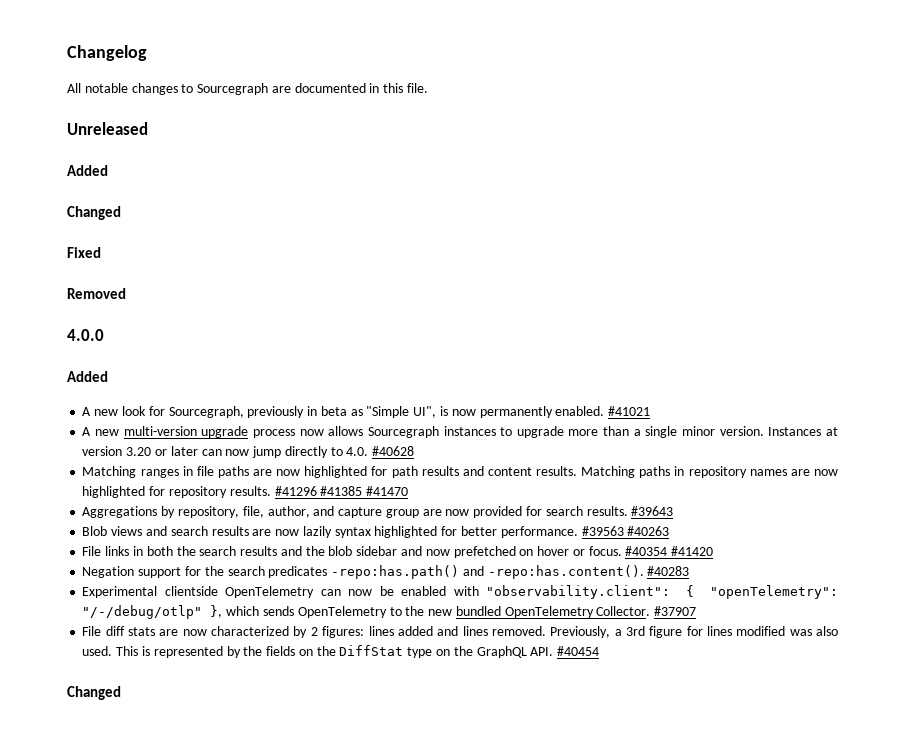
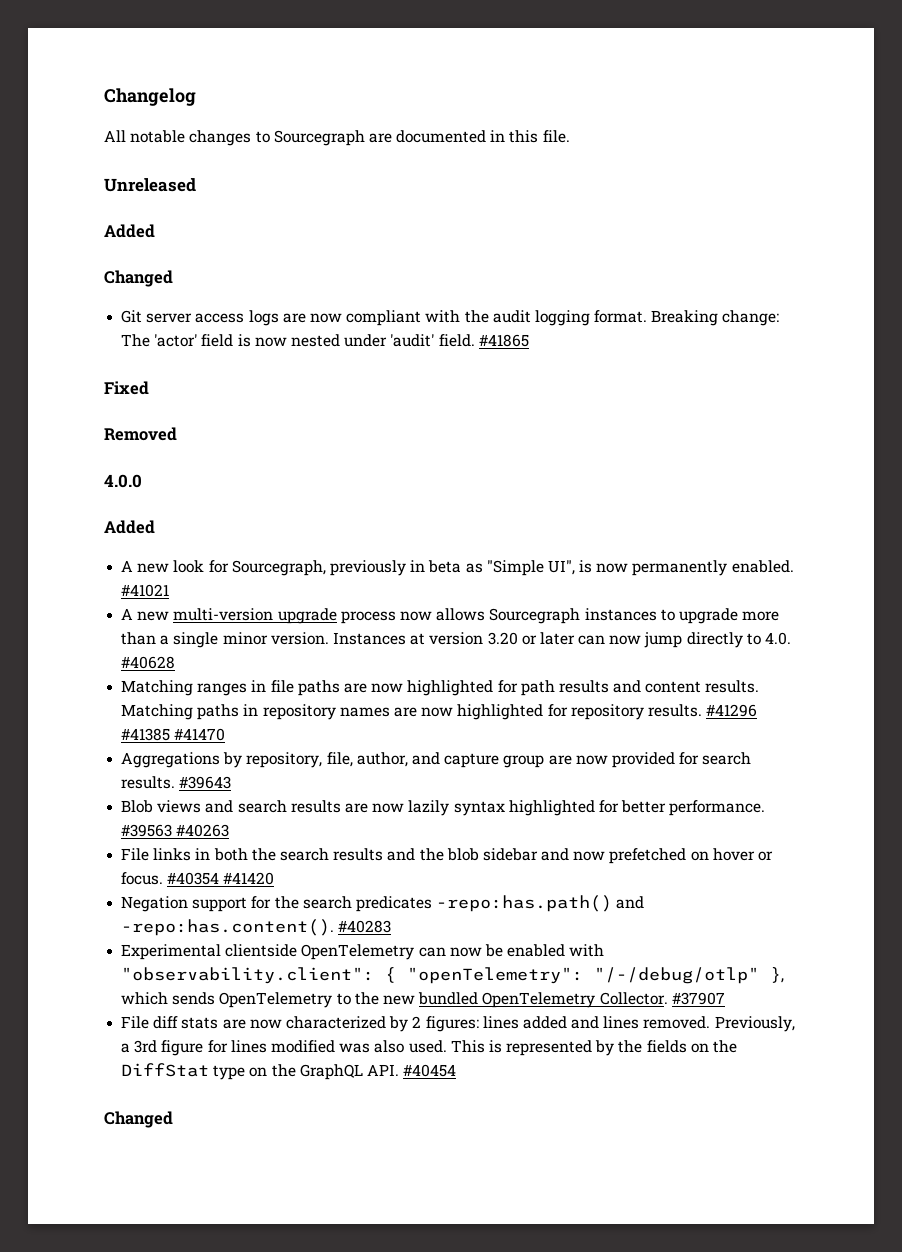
+ Git server access logs are now compliant with the audit logging format. Breaking change: The 'actor' field is now nested under 'audit' field. #41865

